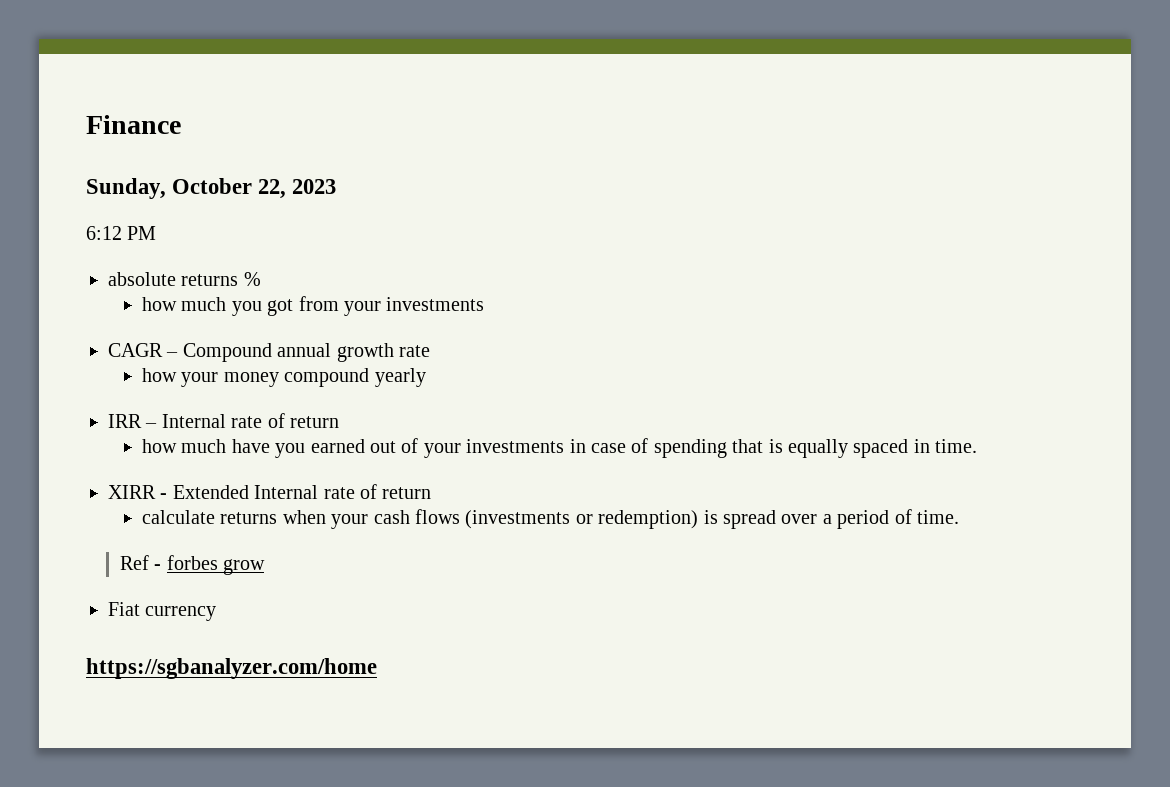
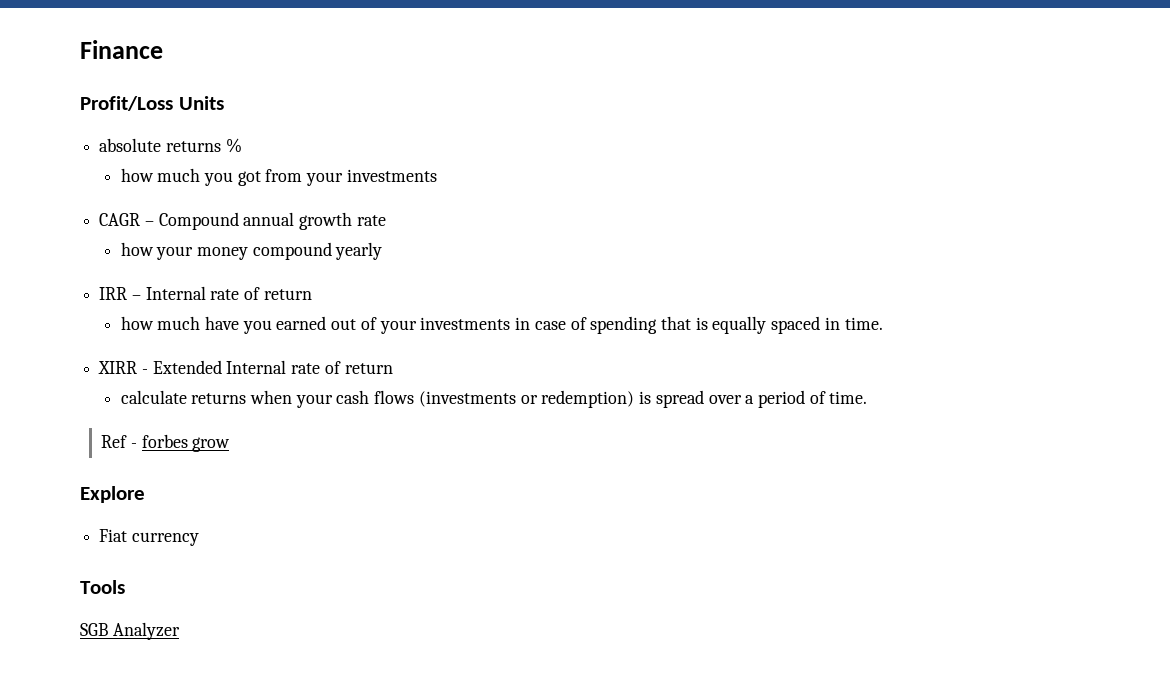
- Sunday, October 22, 2023
- 6:12 PM
+ Profit/Loss Units
+ Explore
- https://sgbanalyzer.com/home
+ Tools
+ SGB Analyzer

